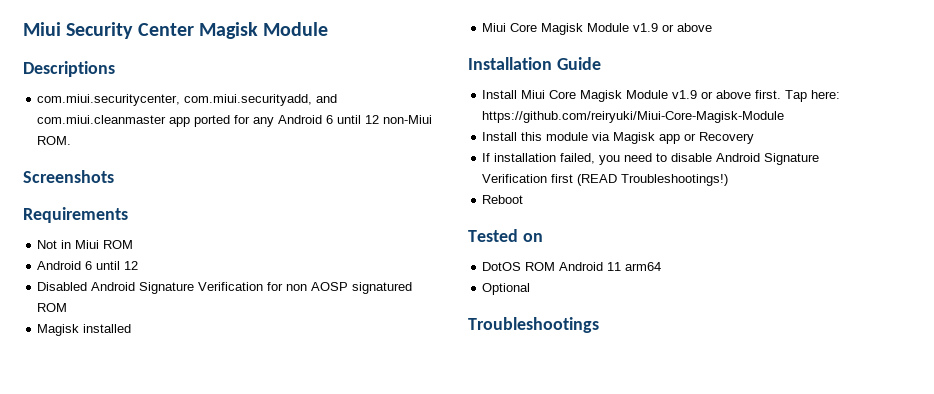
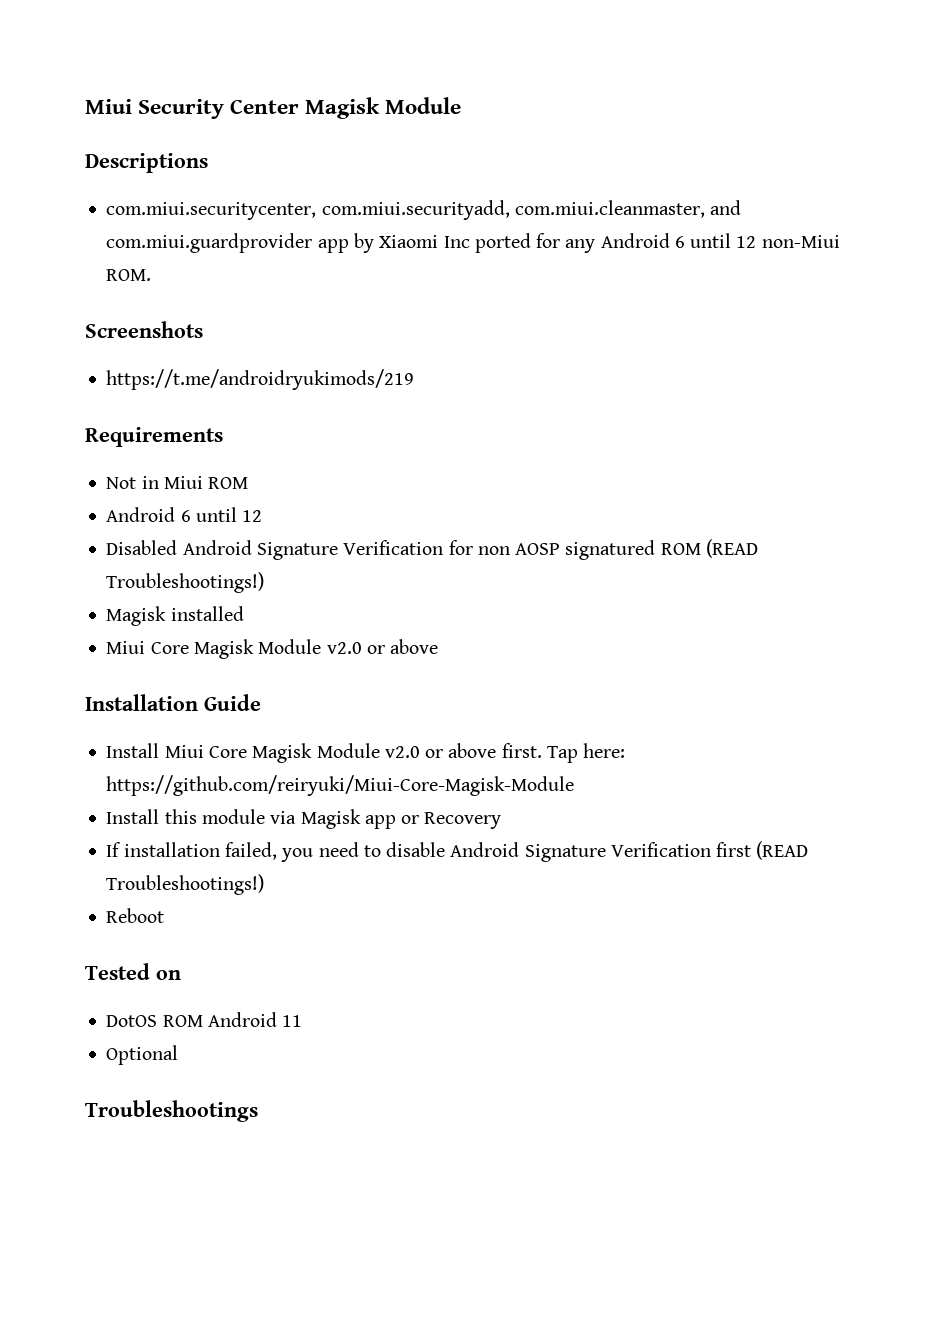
- com.miui.securitycenter, com.miui.securityadd, and com.miui.cleanmaster app ported for any Android 6 until 12 non-Miui ROM.
+ com.miui.securitycenter, com.miui.securityadd, com.miui.cleanmaster, and com.miui.guardprovider app by Xiaomi Inc ported for any Android 6 until 12 non-Miui ROM.
+ https://t.me/androidryukimods/219
- Disabled Android Signature Verification for non AOSP signatured ROM
+ Disabled Android Signature Verification for non AOSP signatured ROM (READ Troubleshootings!)
  Magisk installed
- Miui Core Magisk Module v1.9 or above
+ Miui Core Magisk Module v2.0 or above
- Install Miui Core Magisk Module v1.9 or above first.
+ Install Miui Core Magisk Module v2.0 or above first.
- DotOS ROM Android 11 arm64
+ DotOS ROM Android 11

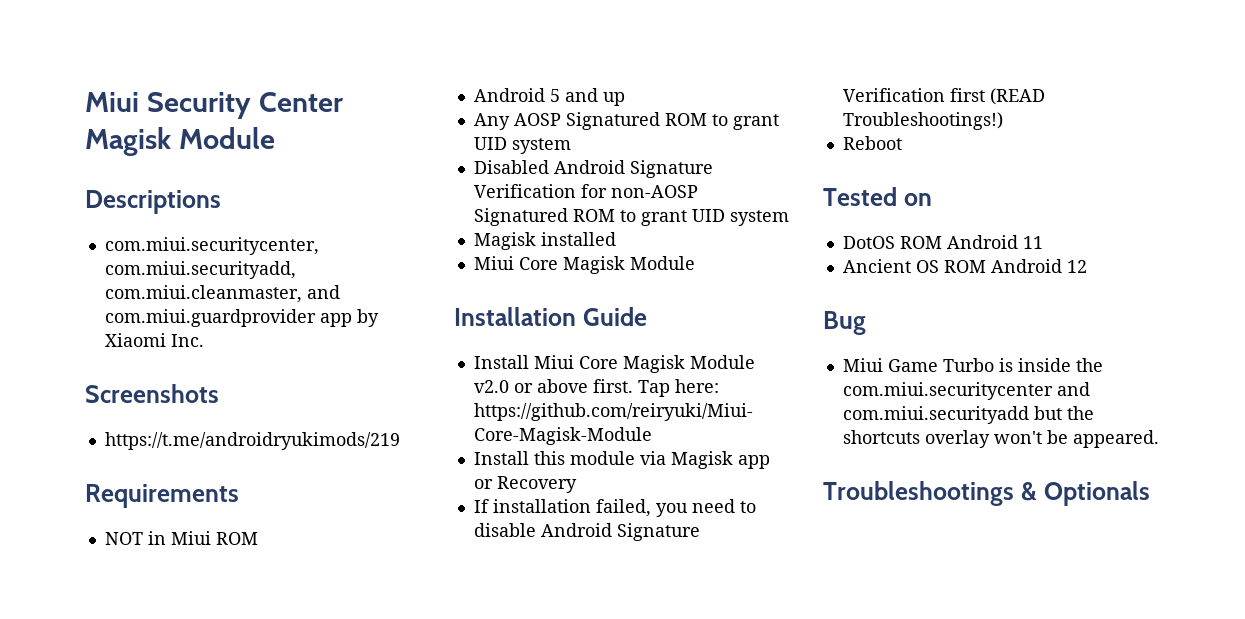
- com.miui.securitycenter, com.miui.securityadd, com.miui.cleanmaster, and com.miui.guardprovider app by Xiaomi Inc ported for any Android 6 until 12 non-Miui ROM.
+ com.miui.securitycenter, com.miui.securityadd, com.miui.cleanmaster, and com.miui.guardprovider app by Xiaomi Inc.
- Not in Miui ROM
- Android 6 until 12
+ NOT in Miui ROM
+ Android 5 and up
+ Any AOSP Signatured ROM to grant UID system
- Disabled Android Signature Verification for non AOSP signatured ROM (READ Troubleshootings!)
+ Disabled Android Signature Verification for non-AOSP Signatured ROM to grant UID system
  Magisk installed
- Miui Core Magisk Module v2.0 or above
+ Miui Core Magisk Module
- Optional
+ Ancient OS ROM Android 12
+ Bug
+ Miui Game Turbo is inside the com.miui.securitycenter and com.miui.securityadd but the shortcuts overlay won't be appeared.
- Troubleshootings
+ Troubleshootings & Optionals

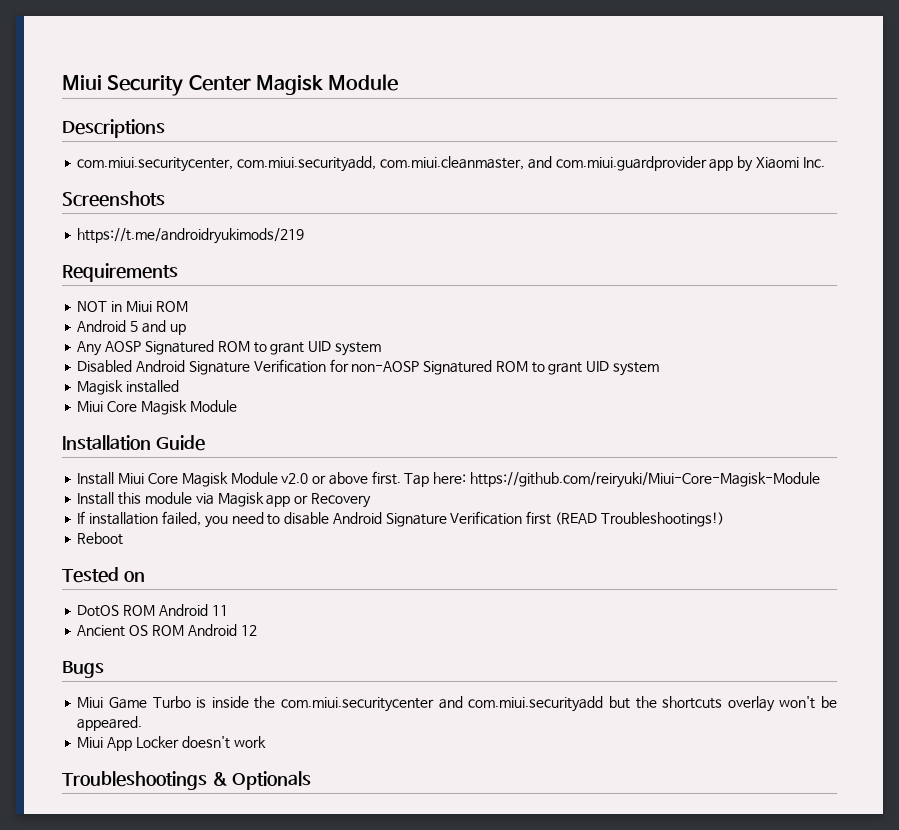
- Bug
+ Bugs
+ Miui App Locker doesn't work

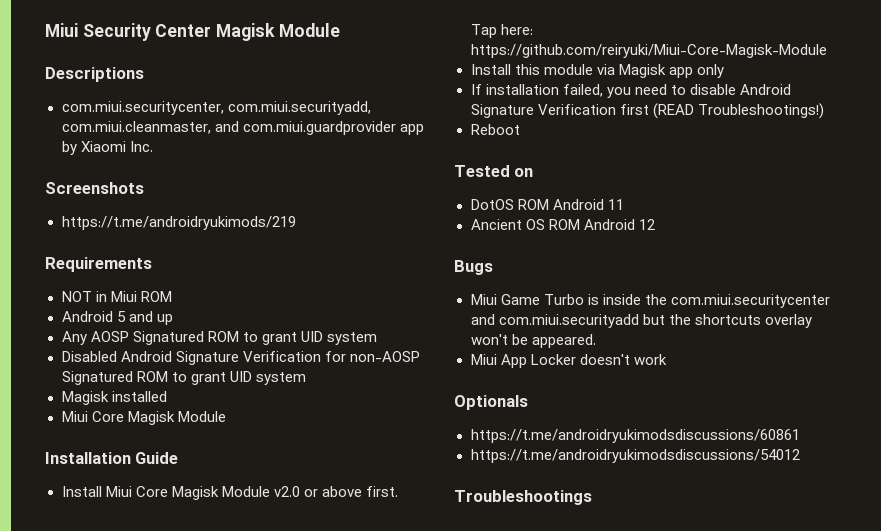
- Install this module via Magisk app or Recovery
+ Install this module via Magisk app only
+ Optionals
+ https://t.me/androidryukimodsdiscussions/60861
+ https://t.me/androidryukimodsdiscussions/54012
- Troubleshootings & Optionals
+ Troubleshootings

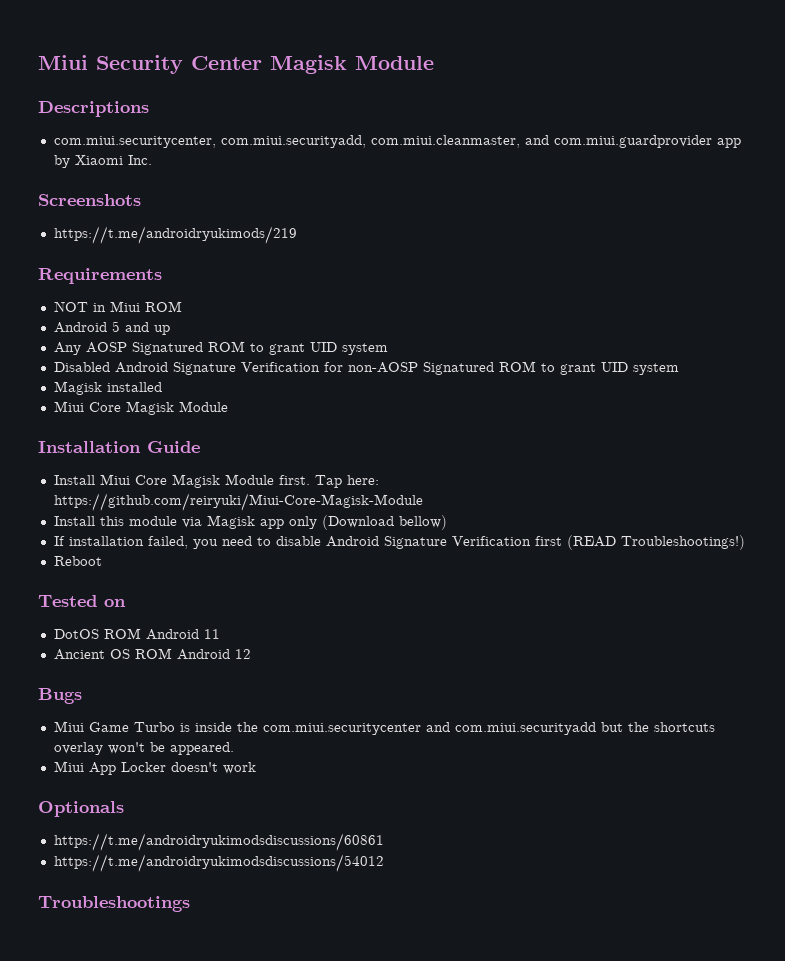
- Install Miui Core Magisk Module v2.0 or above first.
+ Install Miui Core Magisk Module first.
- Install this module via Magisk app only
+ Install this module via Magisk app only (Download bellow)

